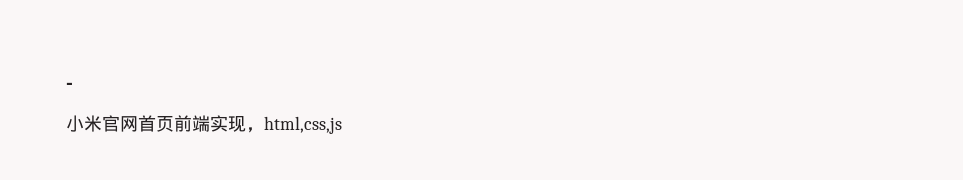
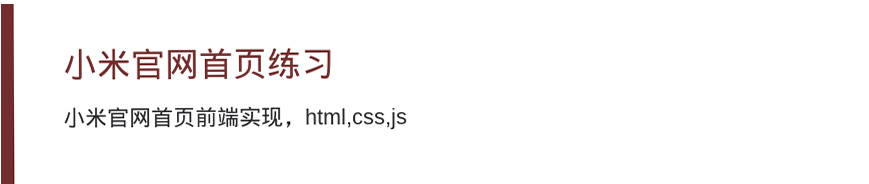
- -
+ 小米官网首页练习

